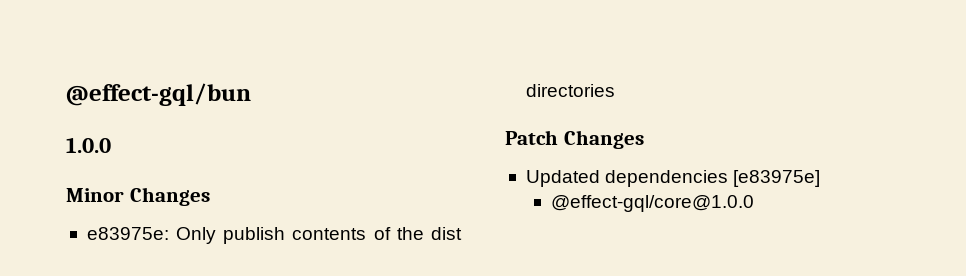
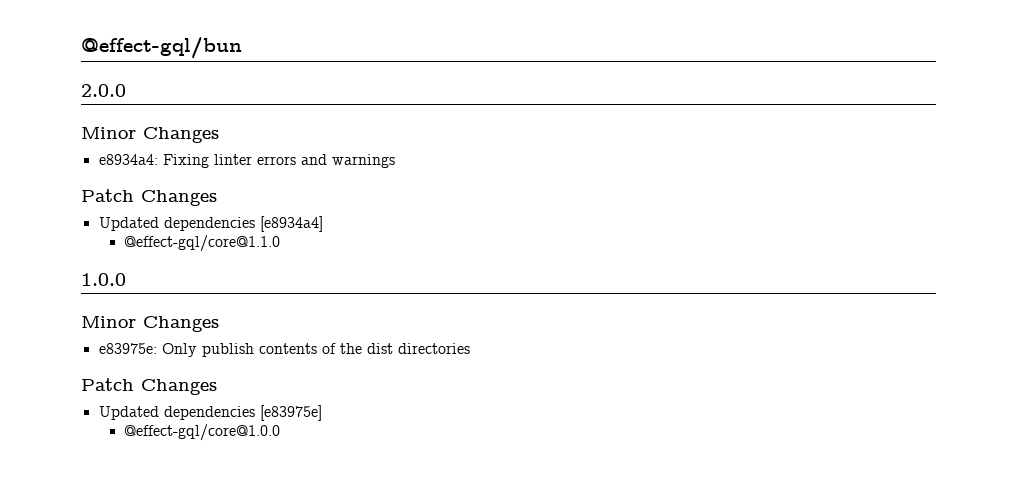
+ 2.0.0
+ Minor Changes
+ e8934a4: Fixing linter errors and warnings
+ Patch Changes
+ Updated dependencies [e8934a4]
+ @effect-gql/core@1.1.0

